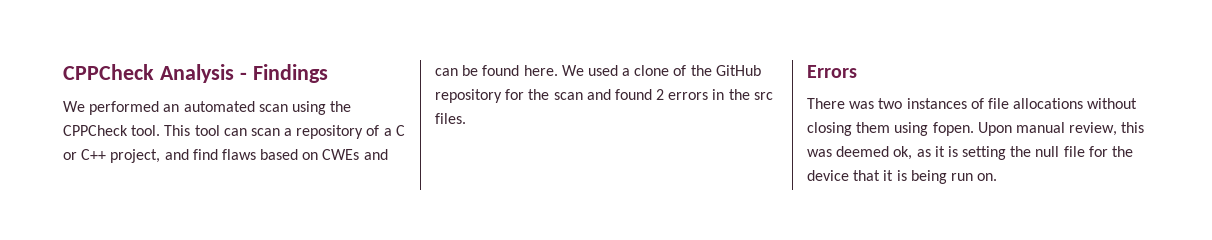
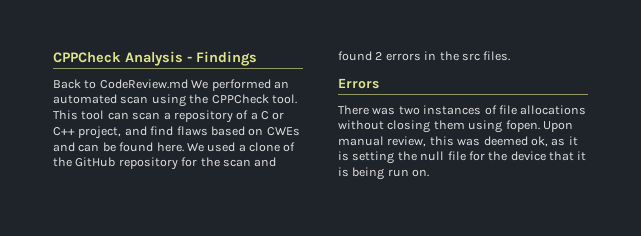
- We performed an automated scan using the CPPCheck tool.
+ Back to CodeReview.md We performed an automated scan using the CPPCheck tool.

